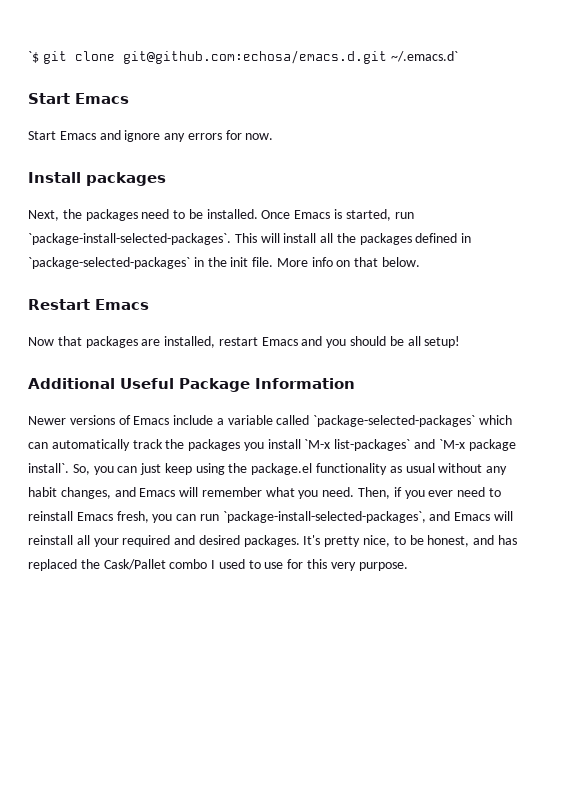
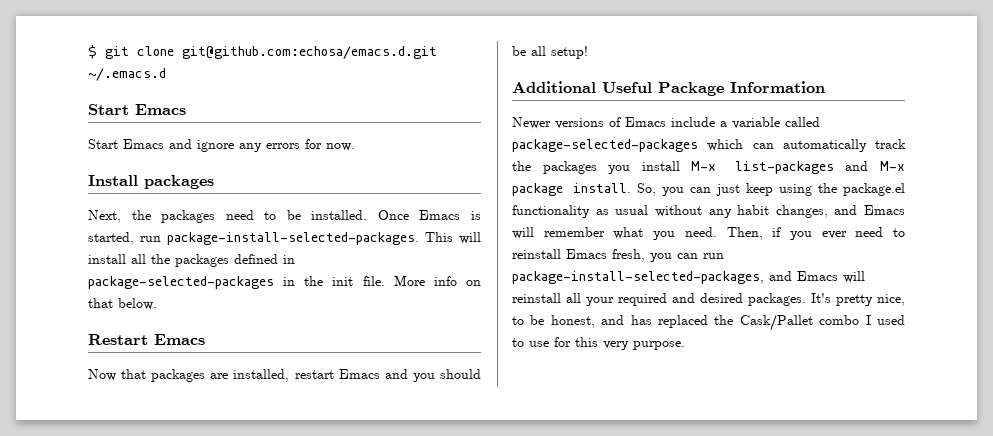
- `$ git clone git@github.com:echosa/emacs.d.git ~/.emacs.d`
+ $ git clone git@github.com:echosa/emacs.d.git ~/.emacs.d
- Once Emacs is started, run `package-install-selected-packages`.
+ Once Emacs is started, run package-install-selected-packages.
- This will install all the packages defined in `package-selected-packages` in the init file.
+ This will install all the packages defined in package-selected-packages in the init file.
- Newer versions of Emacs include a variable called `package-selected-packages` which can automatically track the packages you install `M-x list-packages` and `M-x package install`.
+ Newer versions of Emacs include a variable called package-selected-packages which can automatically track the packages you install M-x list-packages and M-x package install.
- Then, if you ever need to reinstall Emacs fresh, you can run `package-install-selected-packages`, and Emacs will reinstall all your required and desired packages.
+ Then, if you ever need to reinstall Emacs fresh, you can run package-install-selected-packages, and Emacs will reinstall all your required and desired packages.

